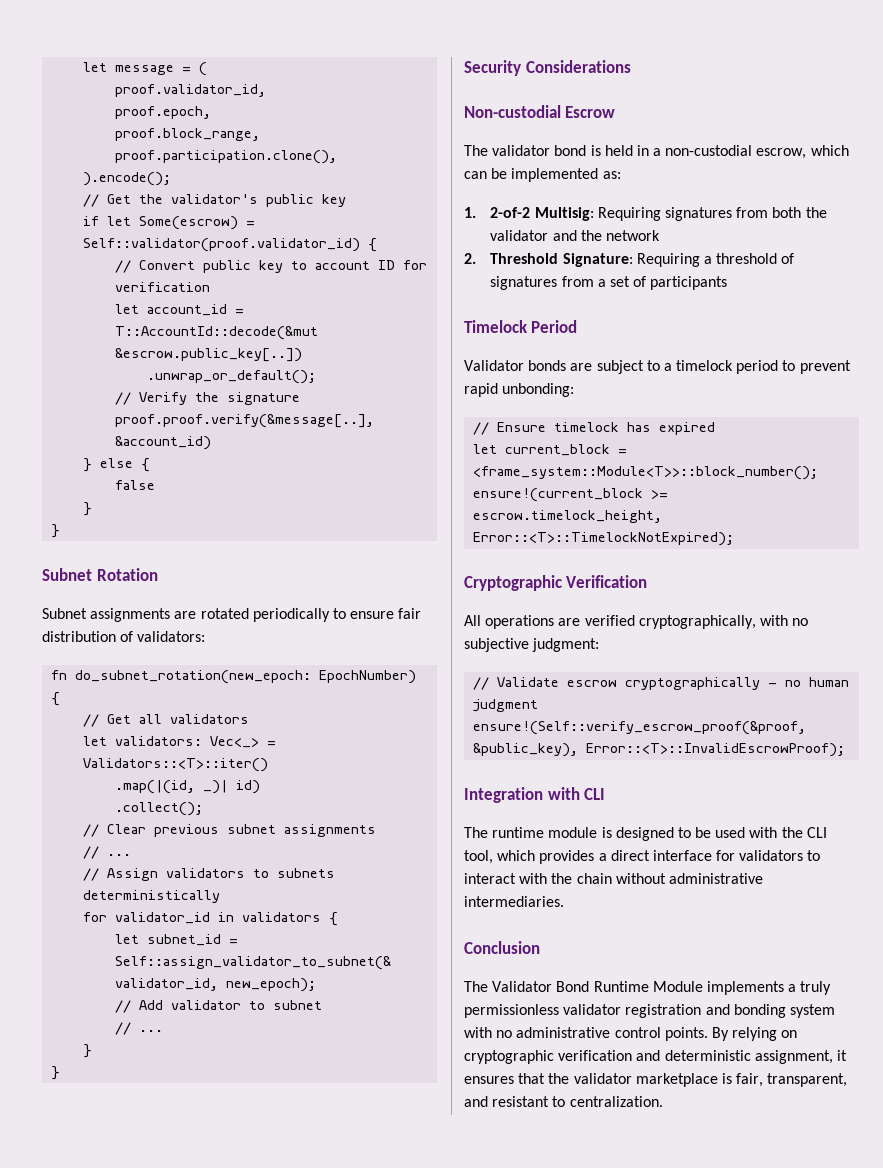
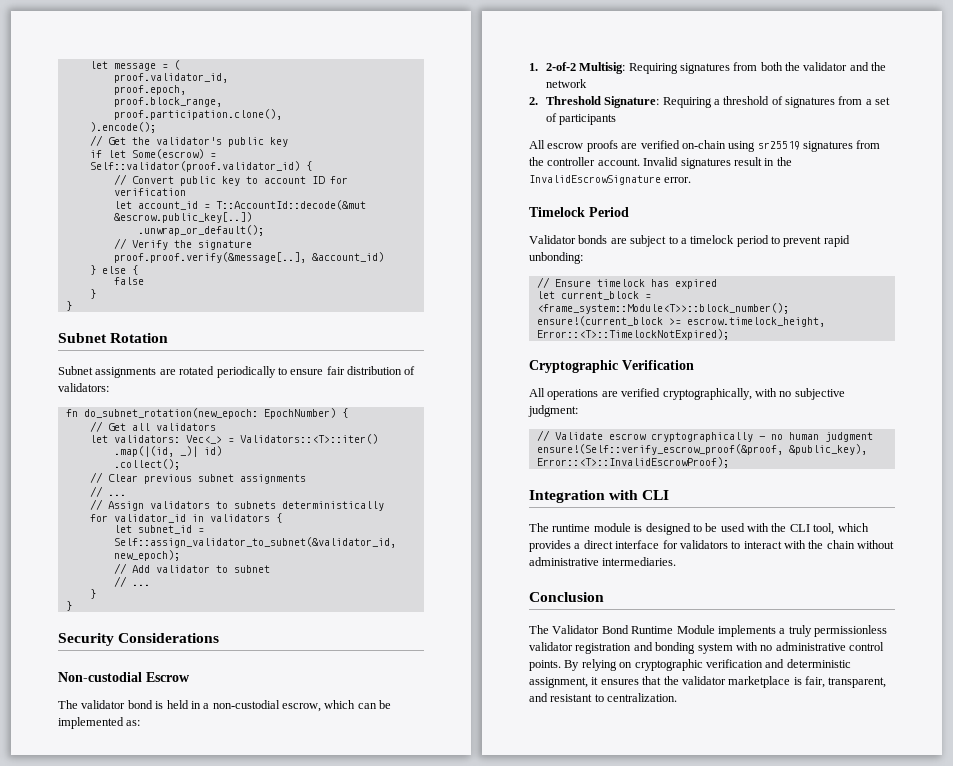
+ All escrow proofs are verified on-chain using sr25519 signatures from the controller account. Invalid signatures result in the InvalidEscrowSignature error.

